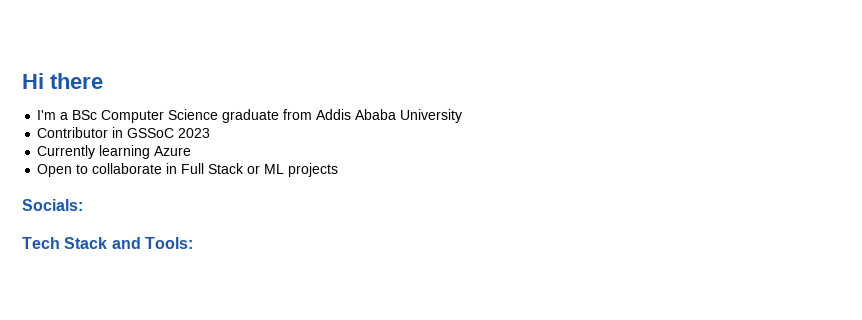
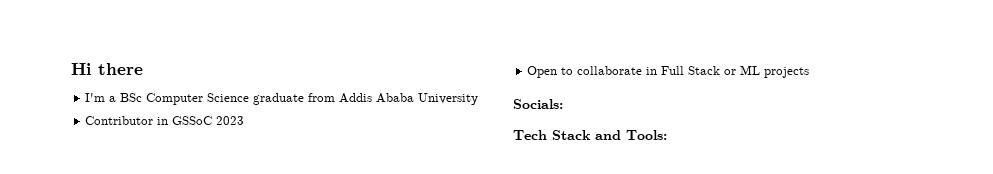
- Currently learning Azure

